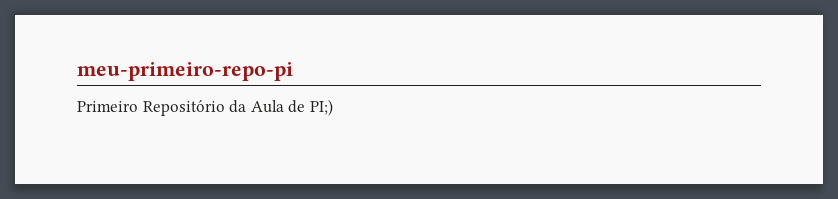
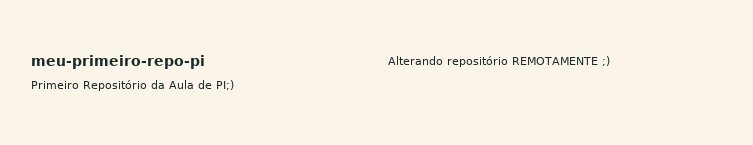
+ Alterando repositório REMOTAMENTE ;)

